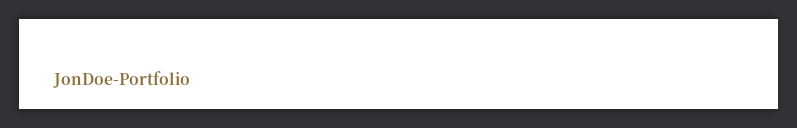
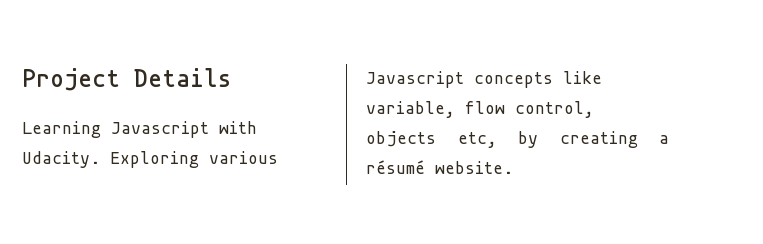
- JonDoe-Portfolio
+ Project Details
+ Learning Javascript with Udacity. Exploring various Javascript concepts like variable, flow control, objects etc, by creating a résumé website.

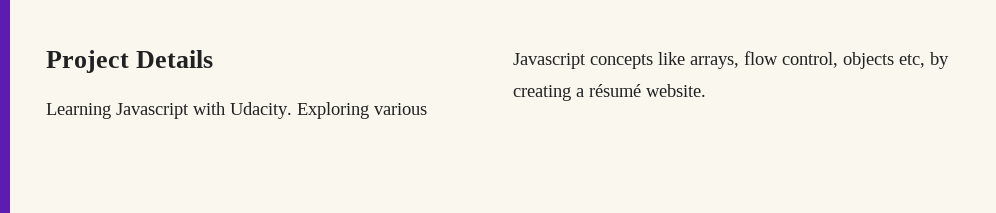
- Exploring various Javascript concepts like variable, flow control, objects etc, by creating a résumé website.
+ Exploring various Javascript concepts like arrays, flow control, objects etc, by creating a résumé website.

